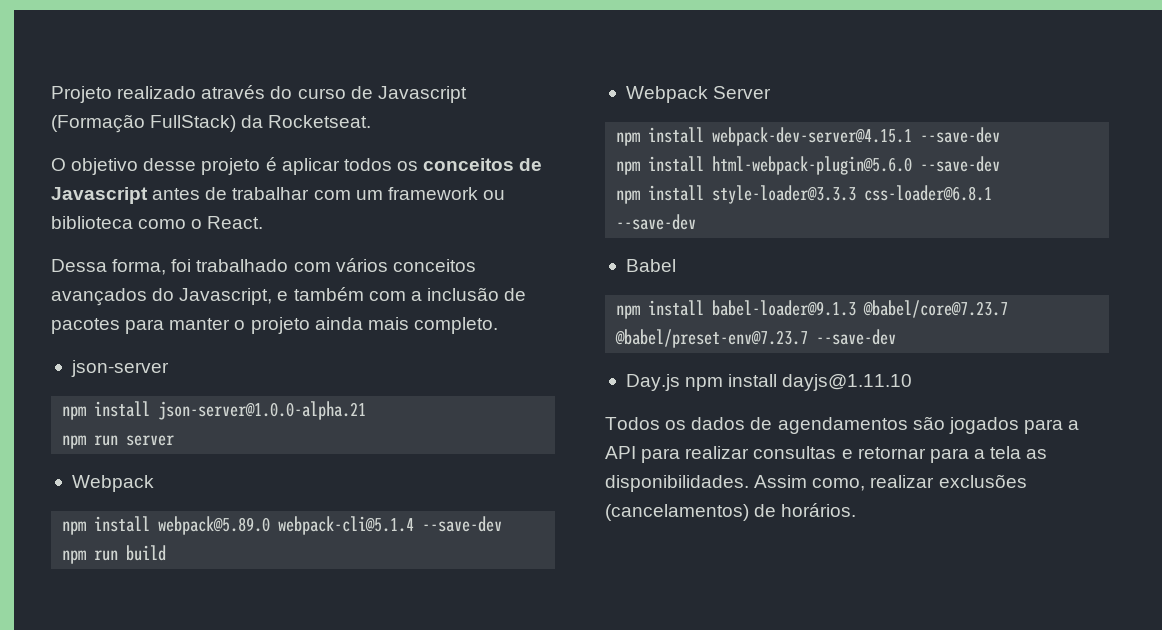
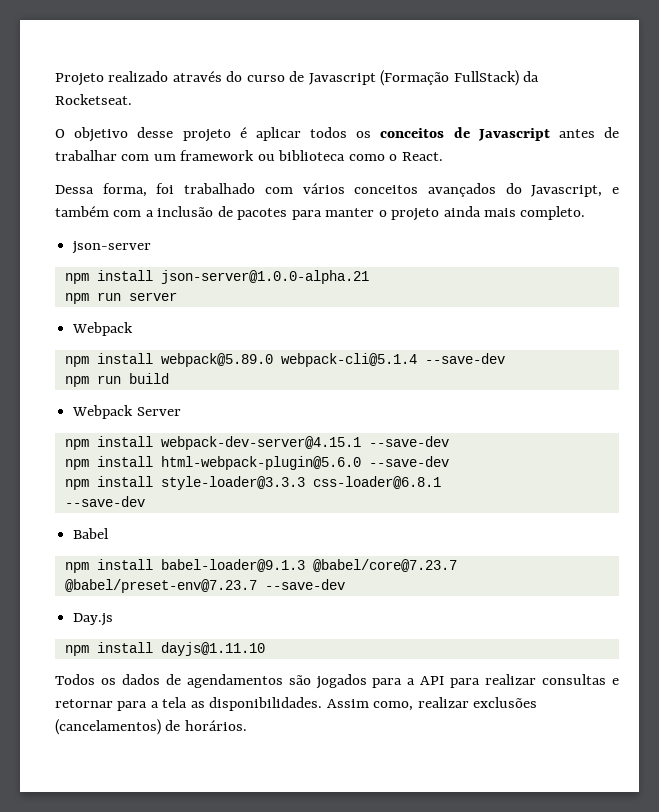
- Day.js npm install dayjs@1.11.10
+ Day.js
+ npm install dayjs@1.11.10

